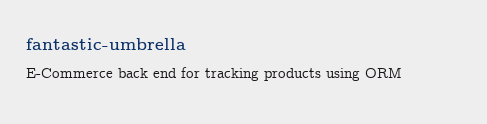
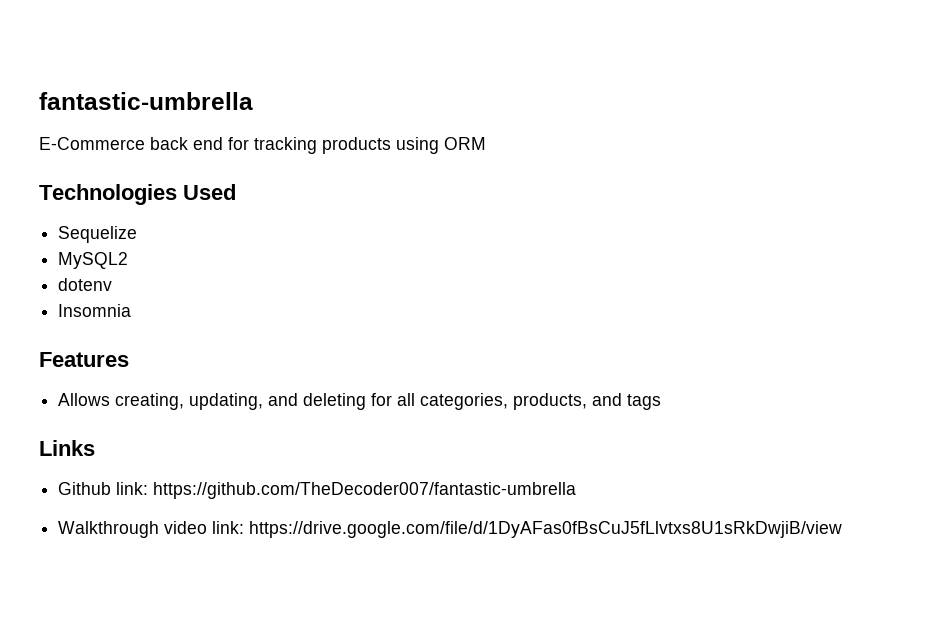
+ Technologies Used
+ Sequelize
+ MySQL2
+ dotenv
+ Insomnia
+ Features
+ Allows creating, updating, and deleting for all categories, products, and tags
+ Links
+ Github link: https://github.com/TheDecoder007/fantastic-umbrella
+ Walkthrough video link: https://drive.google.com/file/d/1DyAFas0fBsCuJ5fLlvtxs8U1sRkDwjiB/view

